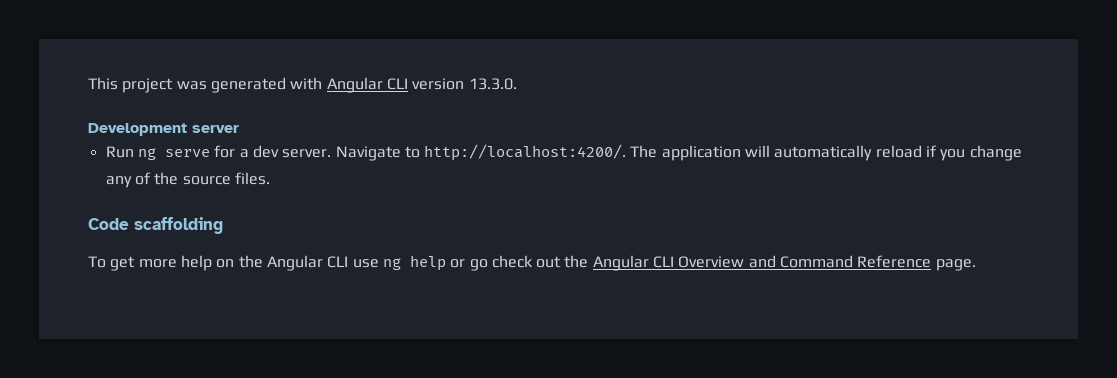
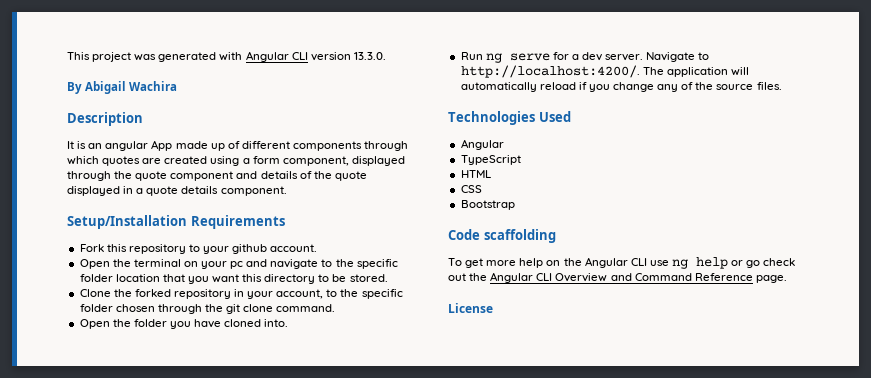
- Development server
+ By Abigail Wachira
+ Description
+ It is an angular App made up of different components through which quotes are created using a form component, displayed through the quote component and details of the quote displayed in a quote details component.
+ Setup/Installation Requirements
+ Fork this repository to your github account.
+ Open the terminal on your pc and navigate to the specific folder location that you want this directory to be stored.
+ Clone the forked repository in your account, to the specific folder chosen through the git clone command.
+ Open the folder you have cloned into.
+ Technologies Used
+ Angular
+ TypeScript
+ HTML
+ CSS
+ Bootstrap
+ License

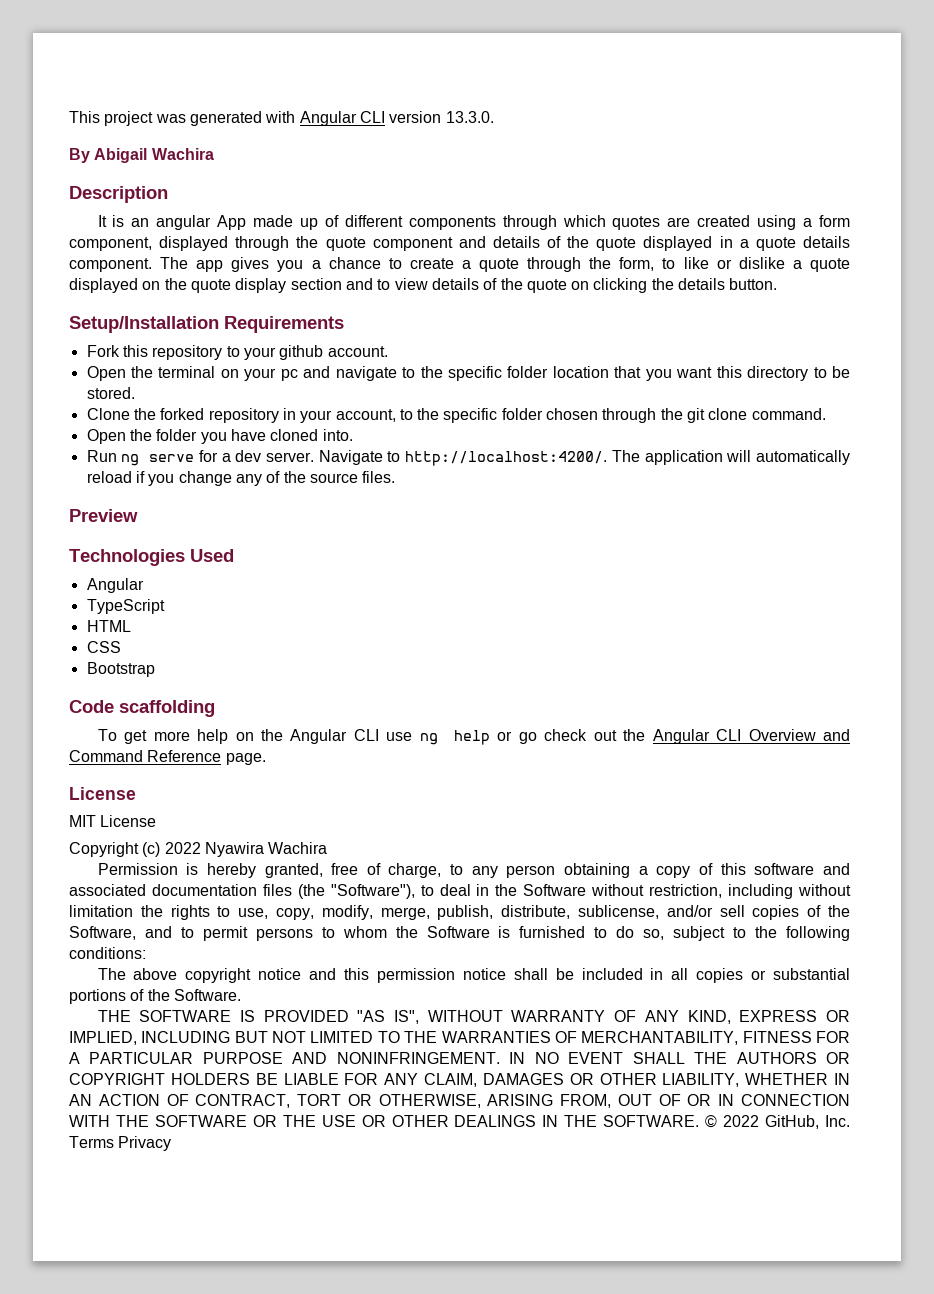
+ The app gives you a chance to create a quote through the form, to like or dislike a quote displayed on the quote display section and to view details of the quote on clicking the details button.
+ Preview
+ MIT License
+ Copyright (c) 2022 Nyawira Wachira
+ Permission is hereby granted, free of charge, to any person obtaining a copy of this software and associated documentation files (the "Software"), to deal in the Software without restriction, including without limitation the rights to use, copy, modify, merge, publish, distribute, sublicense, and/or sell copies of the Software, and to permit persons to whom the Software is furnished to do so, subject to the following conditions:
+ The above copyright notice and this permission notice shall be included in all copies or substantial portions of the Software.
+ THE SOFTWARE IS PROVIDED "AS IS", WITHOUT WARRANTY OF ANY KIND, EXPRESS OR IMPLIED, INCLUDING BUT NOT LIMITED TO THE WARRANTIES OF MERCHANTABILITY, FITNESS FOR A PARTICULAR PURPOSE AND NONINFRINGEMENT. IN NO EVENT SHALL THE AUTHORS OR COPYRIGHT HOLDERS BE LIABLE FOR ANY CLAIM, DAMAGES OR OTHER LIABILITY, WHETHER IN AN ACTION OF CONTRACT, TORT OR OTHERWISE, ARISING FROM, OUT OF OR IN CONNECTION WITH THE SOFTWARE OR THE USE OR OTHER DEALINGS IN THE SOFTWARE. © 2022 GitHub, Inc. Terms Privacy

